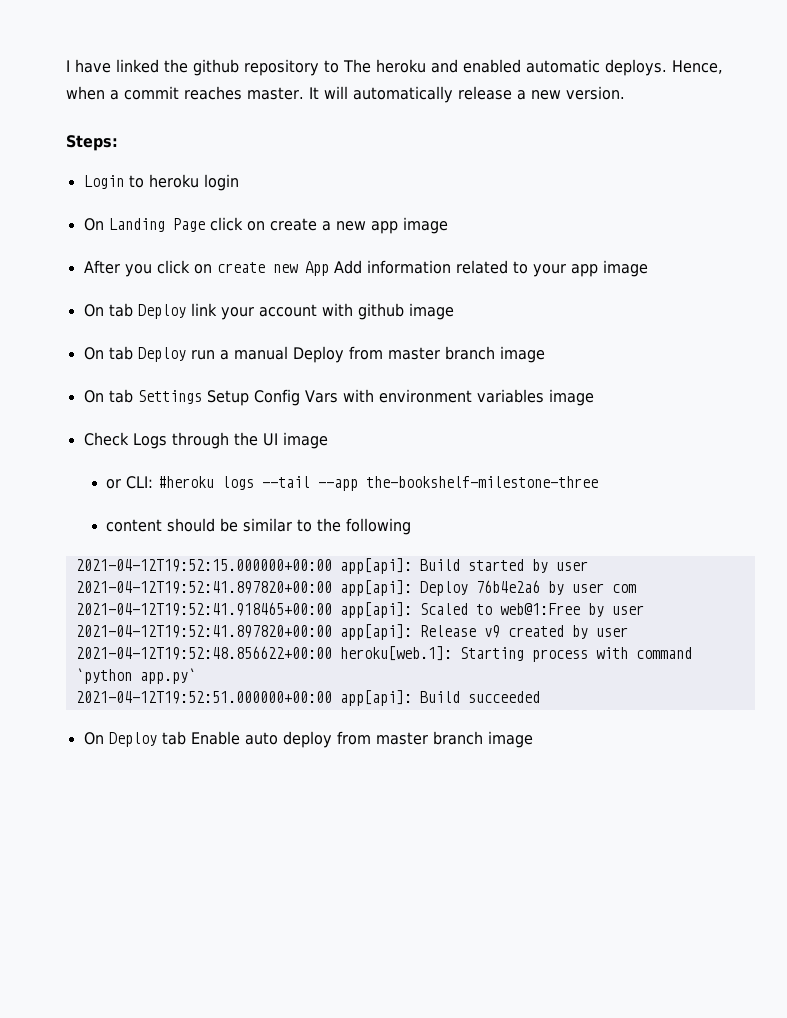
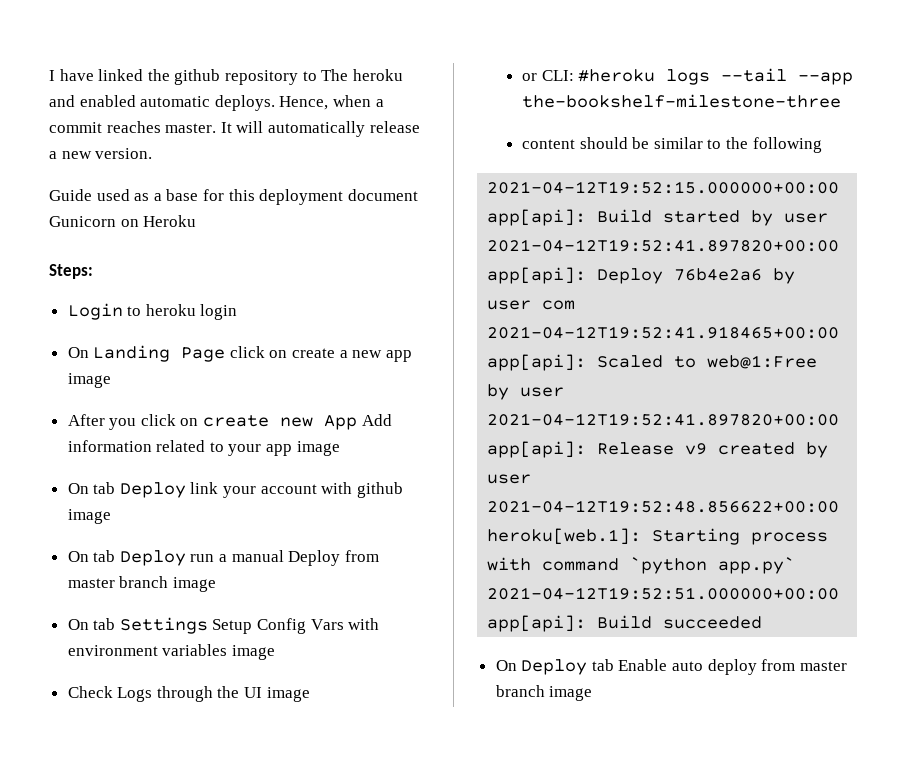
+ Guide used as a base for this deployment document Gunicorn on Heroku

